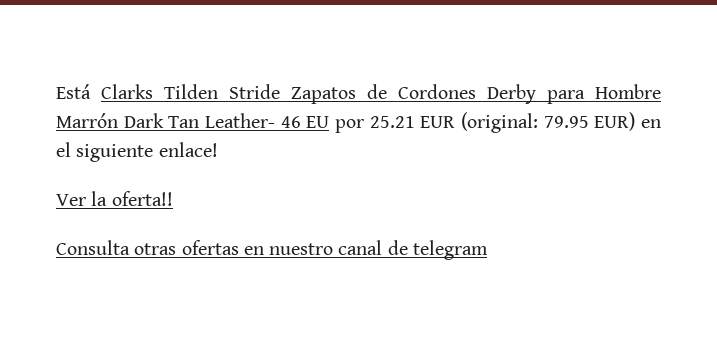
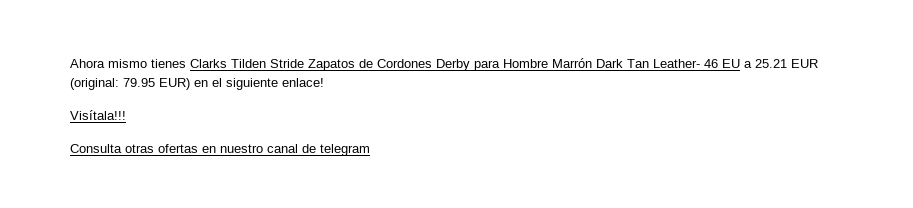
- Está Clarks Tilden Stride Zapatos de Cordones Derby para Hombre Marrón Dark Tan Leather- 46 EU por 25.21 EUR (original: 79.95 EUR) en el siguiente enlace!
+ Ahora mismo tienes Clarks Tilden Stride Zapatos de Cordones Derby para Hombre Marrón Dark Tan Leather- 46 EU a 25.21 EUR (original: 79.95 EUR) en el siguiente enlace!
- Ver la oferta!!
+ Visítala!!!

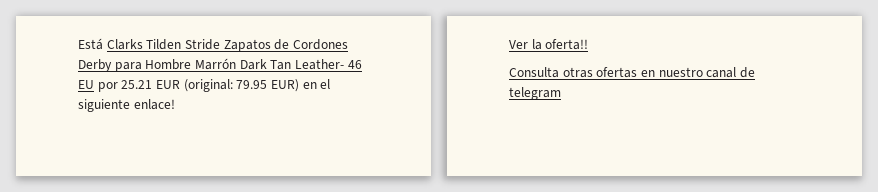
- Ahora mismo tienes Clarks Tilden Stride Zapatos de Cordones Derby para Hombre Marrón Dark Tan Leather- 46 EU a 25.21 EUR (original: 79.95 EUR) en el siguiente enlace!
+ Está Clarks Tilden Stride Zapatos de Cordones Derby para Hombre Marrón Dark Tan Leather- 46 EU por 25.21 EUR (original: 79.95 EUR) en el siguiente enlace!
- Visítala!!!
+ Ver la oferta!!

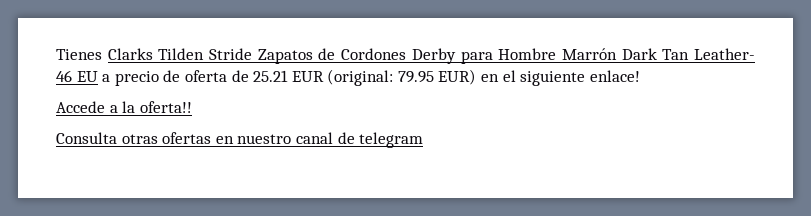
- Está Clarks Tilden Stride Zapatos de Cordones Derby para Hombre Marrón Dark Tan Leather- 46 EU por 25.21 EUR (original: 79.95 EUR) en el siguiente enlace!
+ Tienes Clarks Tilden Stride Zapatos de Cordones Derby para Hombre Marrón Dark Tan Leather- 46 EU a precio de oferta de 25.21 EUR (original: 79.95 EUR) en el siguiente enlace!
- Ver la oferta!!
+ Accede a la oferta!!

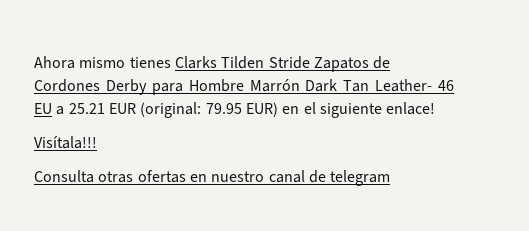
- Tienes Clarks Tilden Stride Zapatos de Cordones Derby para Hombre Marrón Dark Tan Leather- 46 EU a precio de oferta de 25.21 EUR (original: 79.95 EUR) en el siguiente enlace!
+ Ahora mismo tienes Clarks Tilden Stride Zapatos de Cordones Derby para Hombre Marrón Dark Tan Leather- 46 EU a 25.21 EUR (original: 79.95 EUR) en el siguiente enlace!
- Accede a la oferta!!
+ Visítala!!!

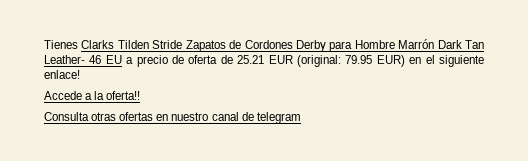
- Ahora mismo tienes Clarks Tilden Stride Zapatos de Cordones Derby para Hombre Marrón Dark Tan Leather- 46 EU a 25.21 EUR (original: 79.95 EUR) en el siguiente enlace!
+ Tienes Clarks Tilden Stride Zapatos de Cordones Derby para Hombre Marrón Dark Tan Leather- 46 EU a precio de oferta de 25.21 EUR (original: 79.95 EUR) en el siguiente enlace!
- Visítala!!!
+ Accede a la oferta!!

